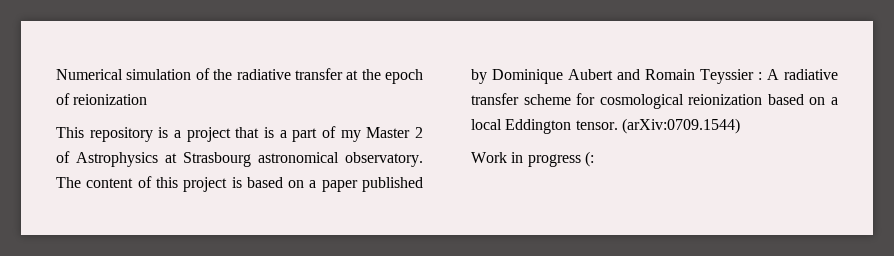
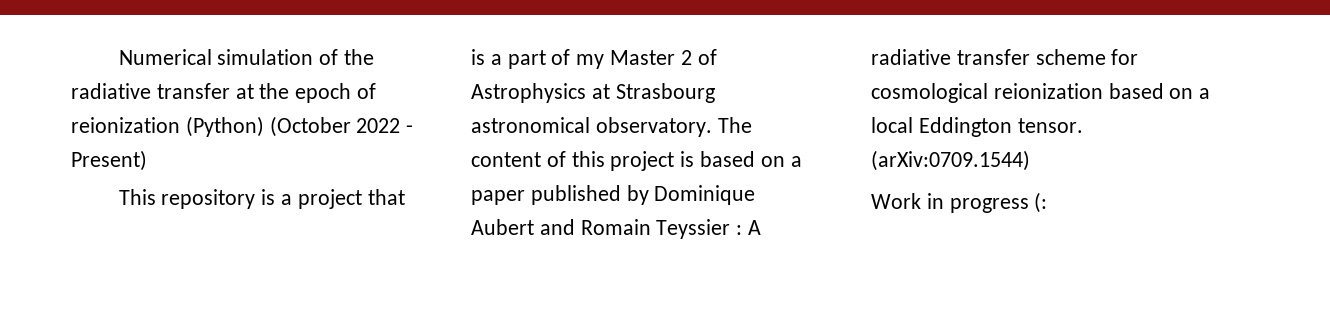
- Numerical simulation of the radiative transfer at the epoch of reionization
+ Numerical simulation of the radiative transfer at the epoch of reionization (Python) (October 2022 - Present)

